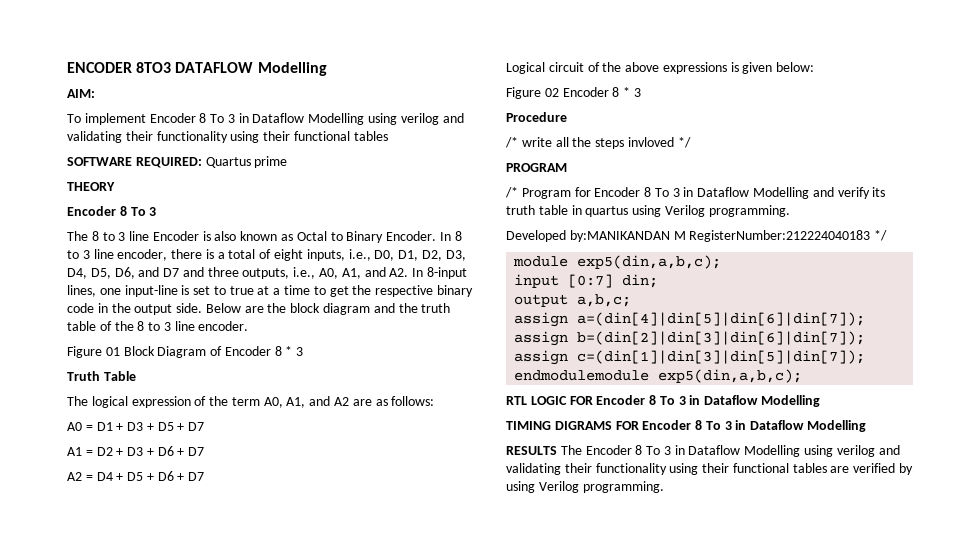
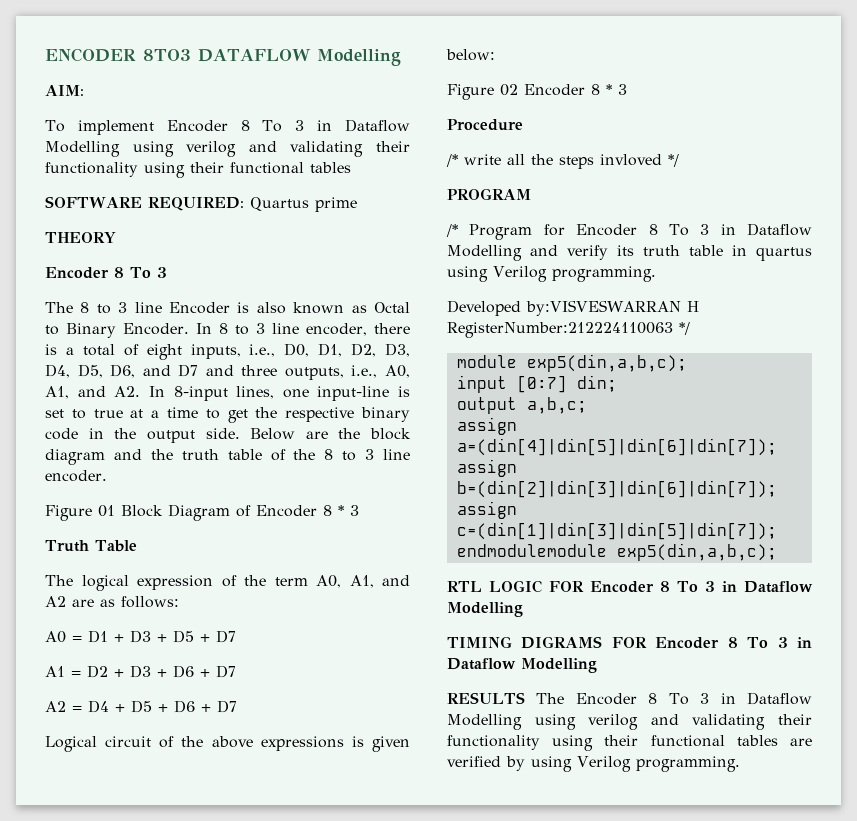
- Developed by:MANIKANDAN M RegisterNumber:212224040183 */
+ Developed by:VISVESWARRAN H RegisterNumber:212224110063 */

